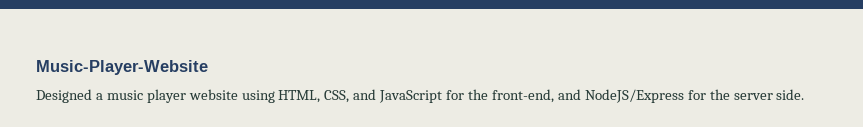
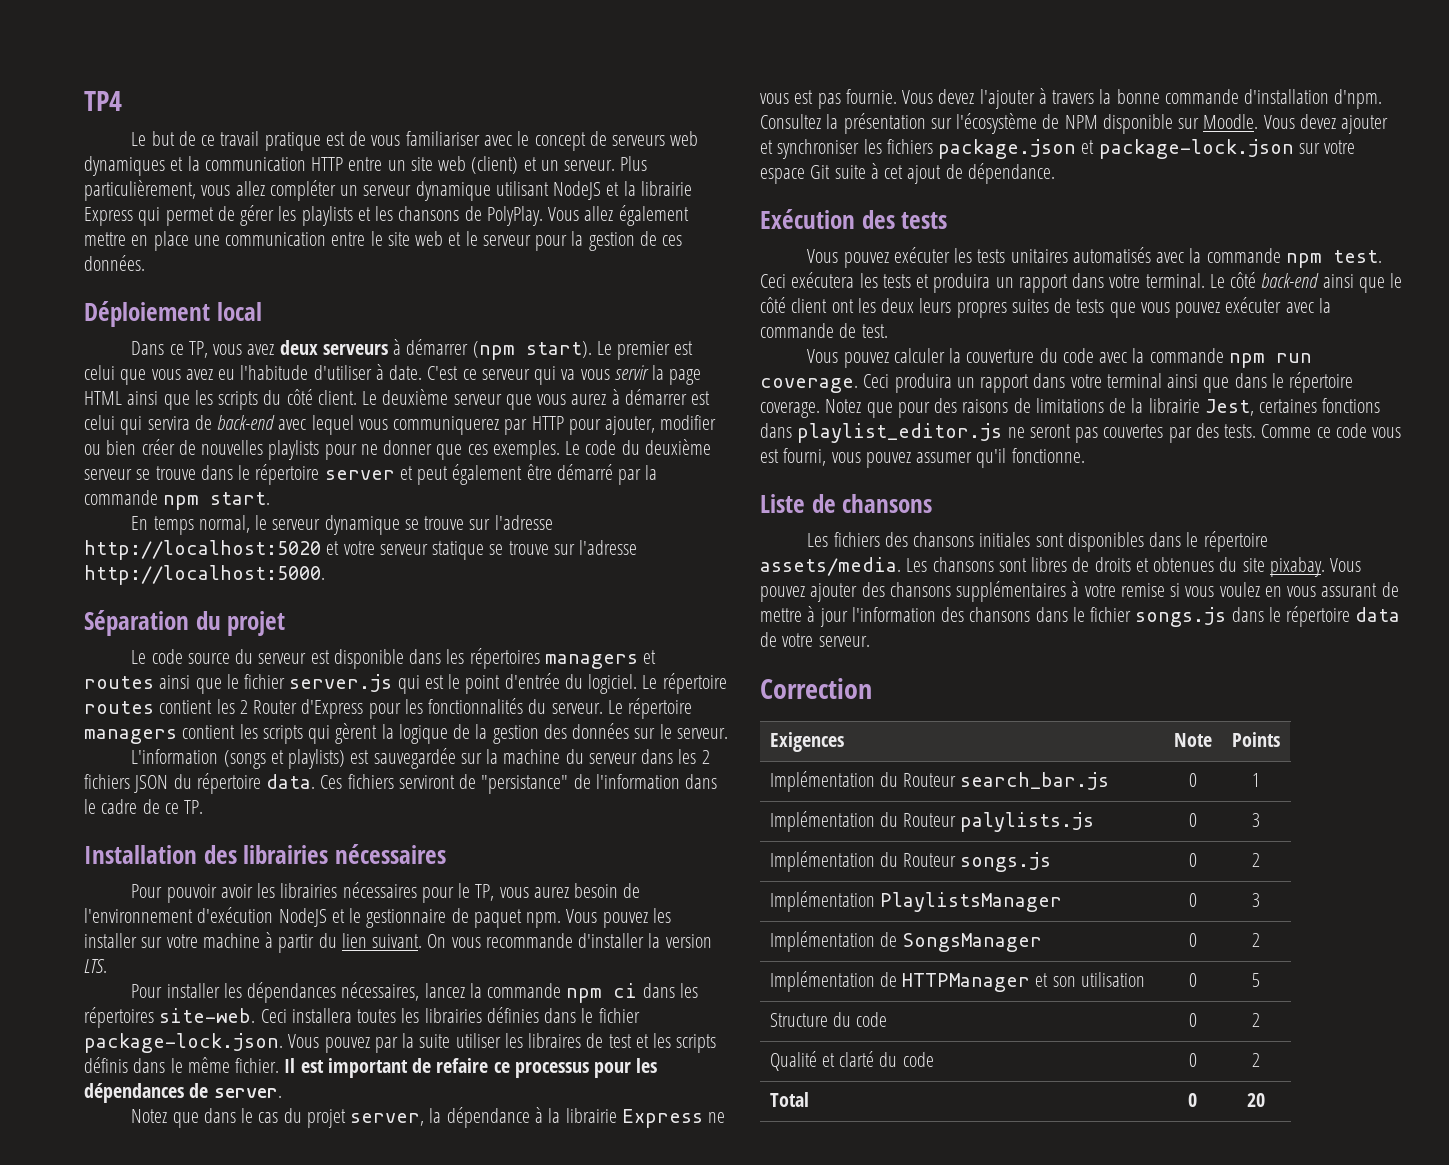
- Music-Player-Website
- Designed a music player website using HTML, CSS, and JavaScript for the front-end, and NodeJS/Express for the server side.
+ TP4
+ Le but de ce travail pratique est de vous familiariser avec le concept de serveurs web dynamiques et la communication HTTP entre un site web (client) et un serveur. Plus particulièrement, vous allez compléter un serveur dynamique utilisant NodeJS et la librairie Express qui permet de gérer les playlists et les chansons de PolyPlay. Vous allez également mettre en place une communication entre le site web et le serveur pour la gestion de ces données.
+ Déploiement local
+ Dans ce TP, vous avez deux serveurs à démarrer (npm start). Le premier est celui que vous avez eu l'habitude d'utiliser à date. C'est ce serveur qui va vous servir la page HTML ainsi que les scripts du côté client. Le deuxième serveur que vous aurez à démarrer est celui qui servira de back-end avec lequel vous communiquerez par HTTP pour ajouter, modifier ou bien créer de nouvelles playlists pour ne donner que ces exemples. Le code du deuxième serveur se trouve dans le répertoire server et peut également être démarré par la commande npm start.
+ En temps normal, le serveur dynamique se trouve sur l'adresse http://localhost:5020 et votre serveur statique se trouve sur l'adresse http://localhost:5000.
+ Séparation du projet
+ Le code source du serveur est disponible dans les répertoires managers et routes ainsi que le fichier server.js qui est le point d'entrée du logiciel. Le répertoire routes contient les 2 Router d'Express pour les fonctionnalités du serveur. Le répertoire managers contient les scripts qui gèrent la logique de la gestion des données sur le serveur.
+ L'information (songs et playlists) est sauvegardée sur la machine du serveur dans les 2 fichiers JSON du répertoire data. Ces fichiers serviront de "persistance" de l'information dans le cadre de ce TP.
+ Installation des librairies nécessaires
+ Pour pouvoir avoir les librairies nécessaires pour le TP, vous aurez besoin de l'environnement d'exécution NodeJS et le gestionnaire de paquet npm. Vous pouvez les installer sur votre machine à partir du lien suivant. On vous recommande d'installer la version LTS.
+ Pour installer les dépendances nécessaires, lancez la commande npm ci dans les répertoires site-web. Ceci installera toutes les librairies définies dans le fichier package-lock.json. Vous pouvez par la suite utiliser les libraires de test et les scripts définis dans le même fichier. Il est important de refaire ce processus pour les dépendances de server.
+ Notez que dans le cas du projet server, la dépendance à la librairie Express ne vous est pas fournie. Vous devez l'ajouter à travers la bonne commande d'installation d'npm. Consultez la présentation sur l'écosystème de NPM disponible sur Moodle. Vous devez ajouter et synchroniser les fichiers package.json et package-lock.json sur votre espace Git suite à cet ajout de dépendance.
+ Exécution des tests
+ Vous pouvez exécuter les tests unitaires automatisés avec la commande npm test. Ceci exécutera les tests et produira un rapport dans votre terminal. Le côté back-end ainsi que le côté client ont les deux leurs propres suites de tests que vous pouvez exécuter avec la commande de test.
+ Vous pouvez calculer la couverture du code avec la commande npm run coverage. Ceci produira un rapport dans votre terminal ainsi que dans le répertoire coverage. Notez que pour des raisons de limitations de la librairie Jest, certaines fonctions dans playlist_editor.js ne seront pas couvertes par des tests. Comme ce code vous est fourni, vous pouvez assumer qu'il fonctionne.
+ Liste de chansons
+ Les fichiers des chansons initiales sont disponibles dans le répertoire assets/media. Les chansons sont libres de droits et obtenues du site pixabay. Vous pouvez ajouter des chansons supplémentaires à votre remise si vous voulez en vous assurant de mettre à jour l'information des chansons dans le fichier songs.js dans le répertoire data de votre serveur.
+ Correction
+ Exigences | Note | Points
+ Implémentation du Routeur search_bar.js | 0 | 1
+ Implémentation du Routeur palylists.js | 0 | 3
+ Implémentation du Routeur songs.js | 0 | 2
+ Implémentation PlaylistsManager | 0 | 3
+ Implémentation de SongsManager | 0 | 2
+ Implémentation de HTTPManager et son utilisation | 0 | 5
+ Structure du code | 0 | 2
+ Qualité et clarté du code | 0 | 2
+ Total | 0 | 20

